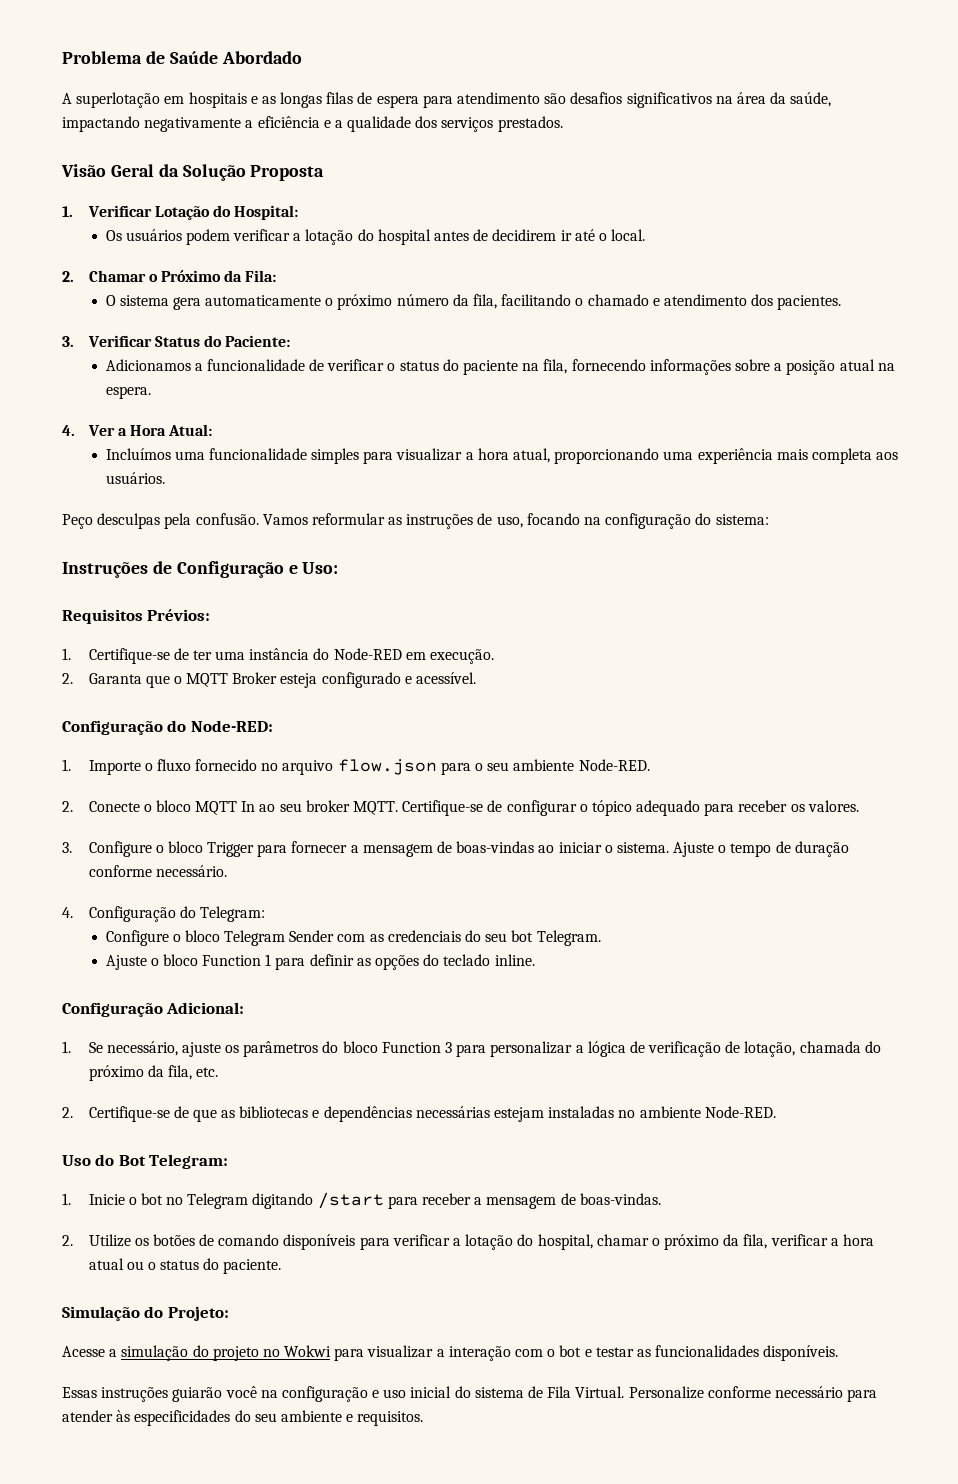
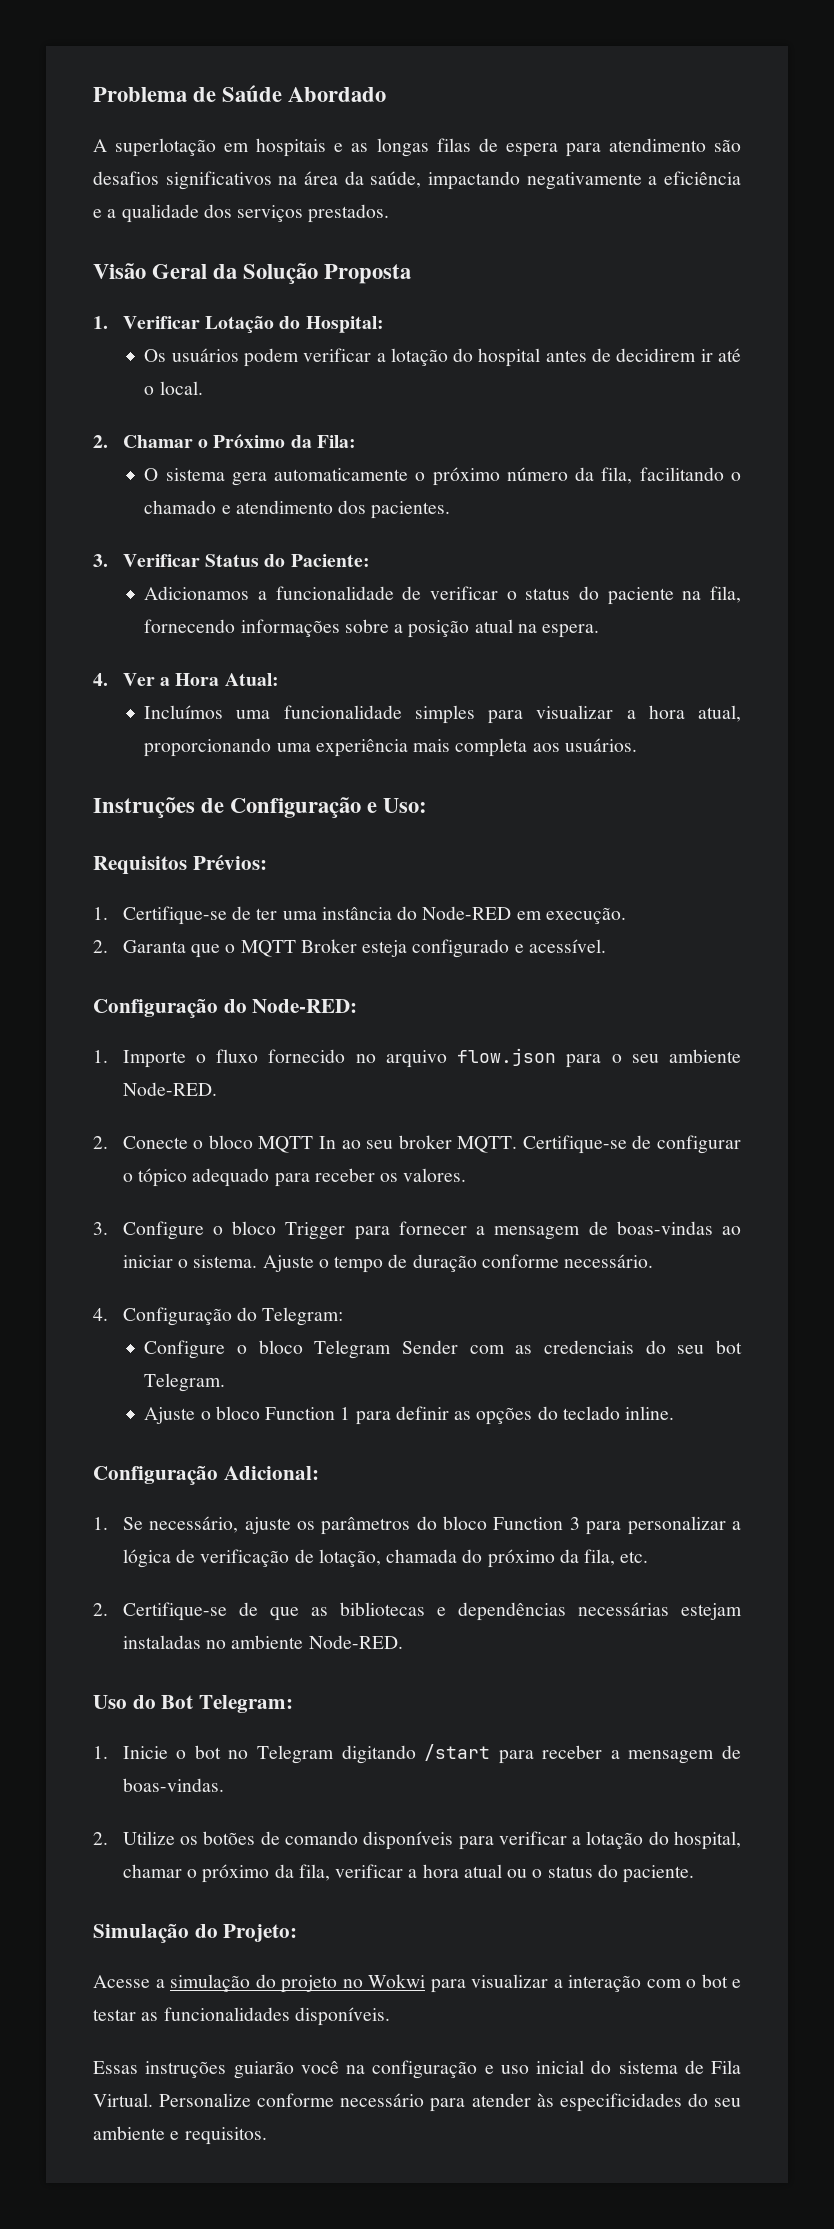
- Peço desculpas pela confusão. Vamos reformular as instruções de uso, focando na configuração do sistema:

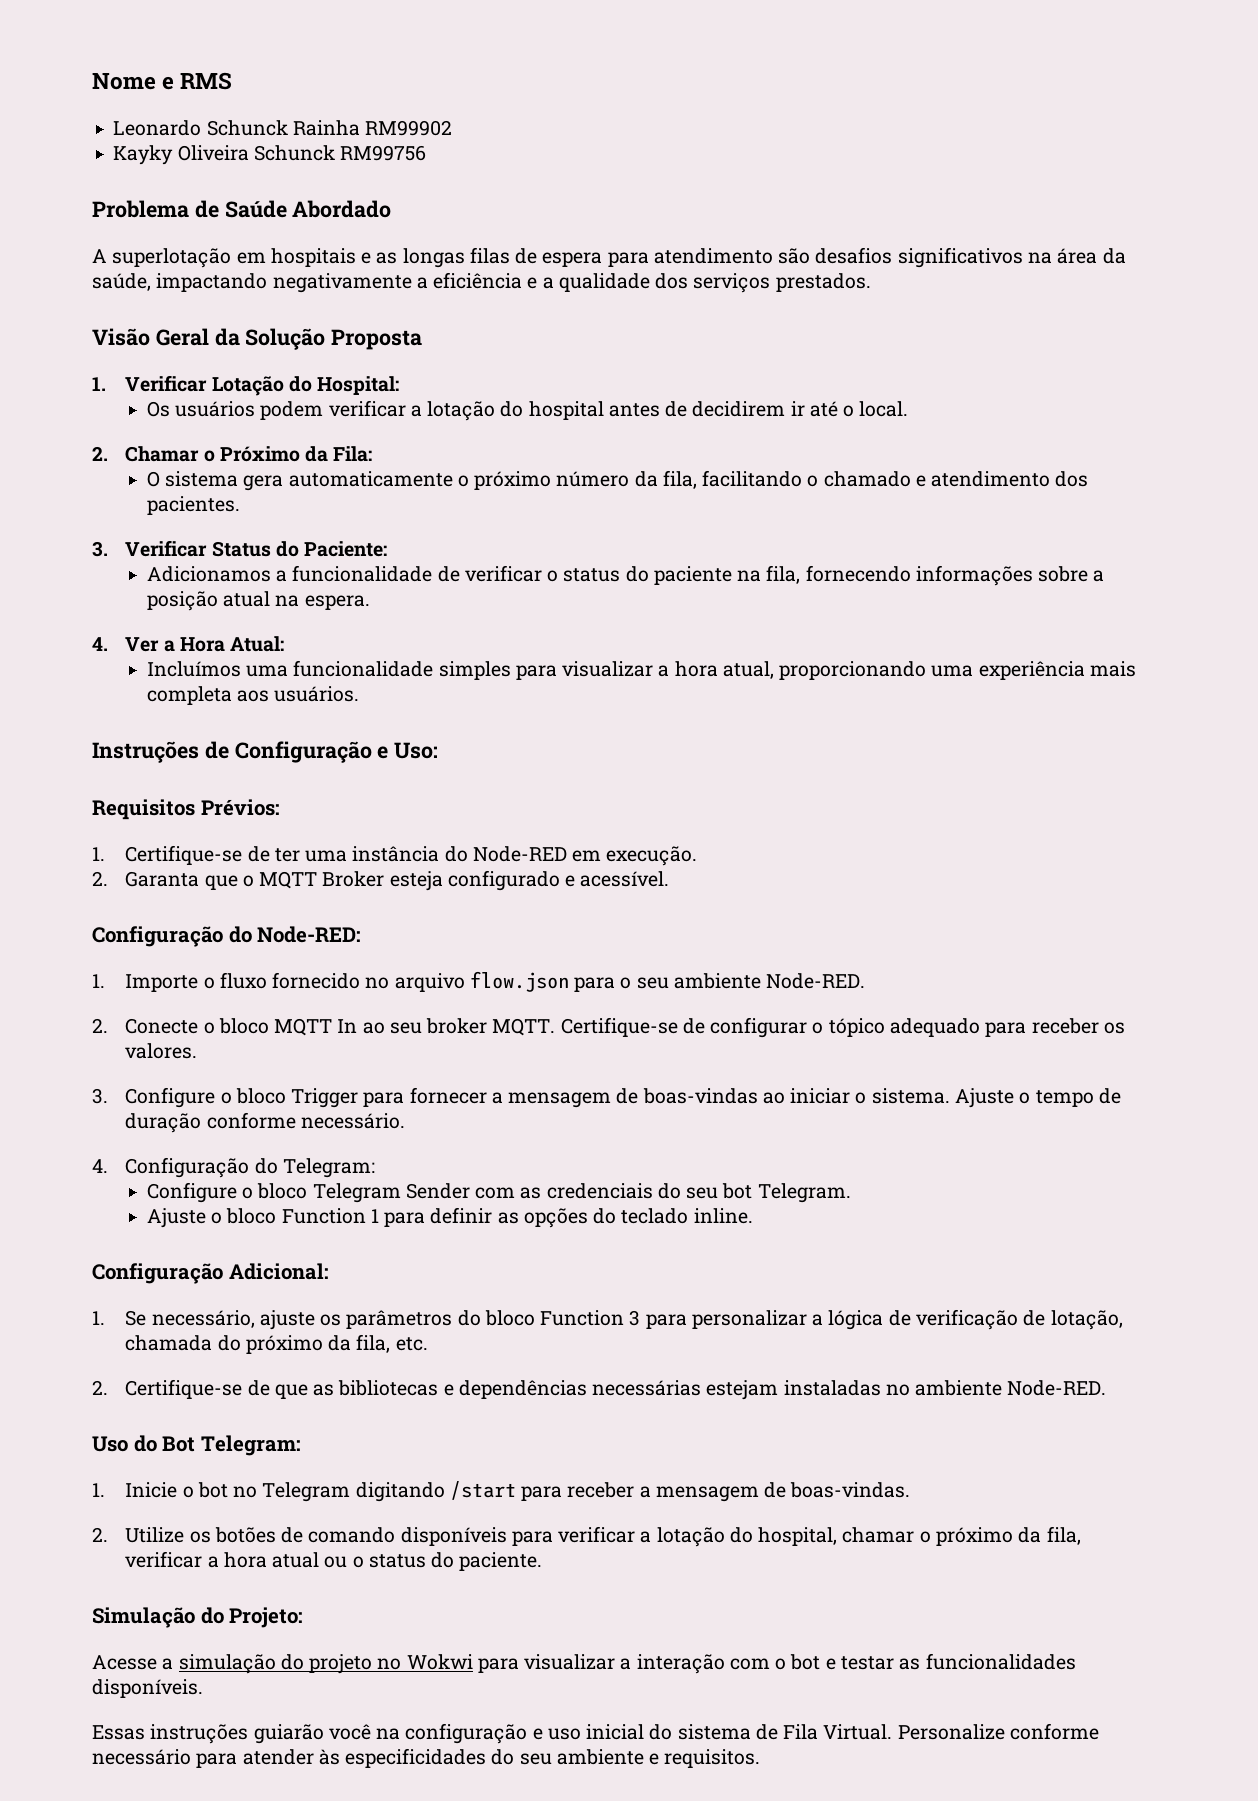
+ Nome e RMS
+ Leonardo Schunck Rainha RM99902
+ Kayky Oliveira Schunck RM99756

